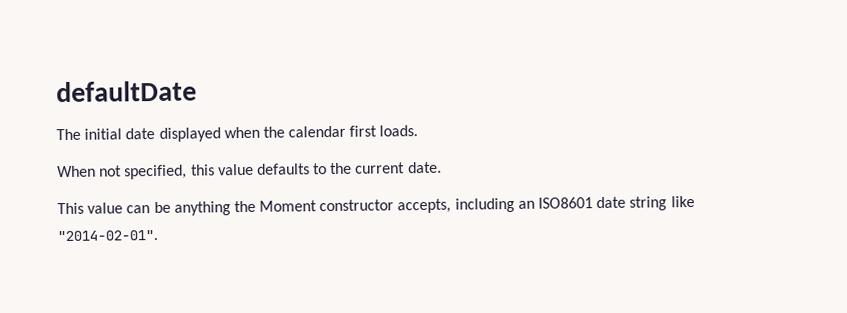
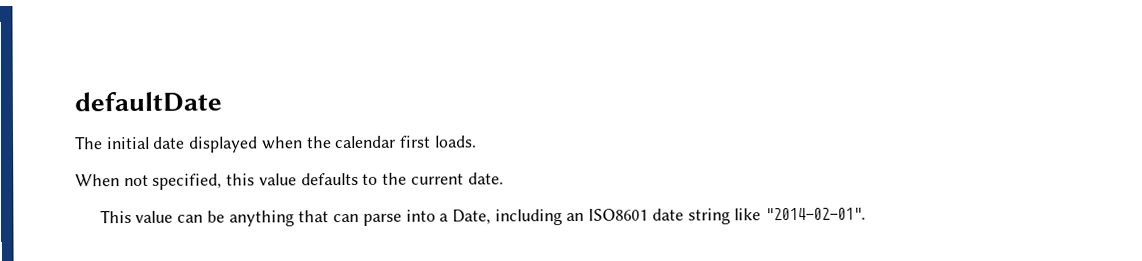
- This value can be anything the Moment constructor accepts, including an ISO8601 date string like "2014-02-01".
+ This value can be anything that can parse into a Date, including an ISO8601 date string like "2014-02-01".

